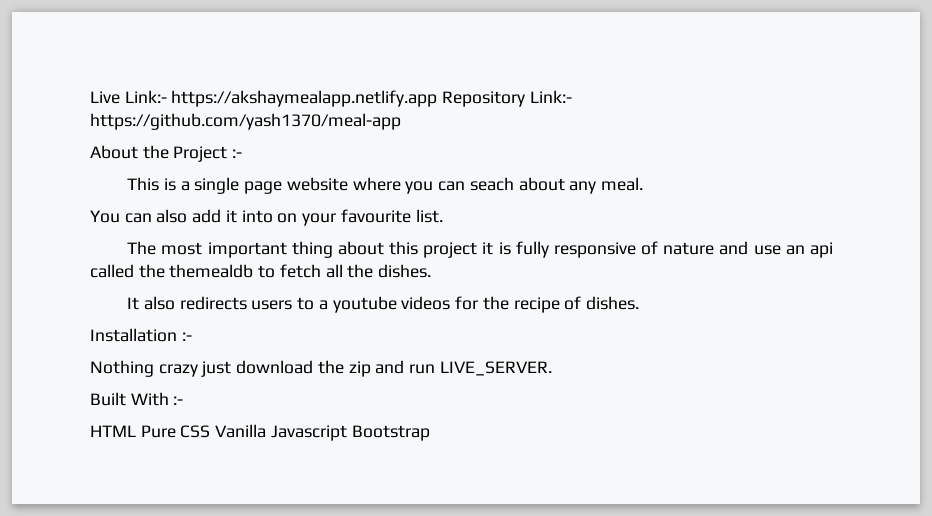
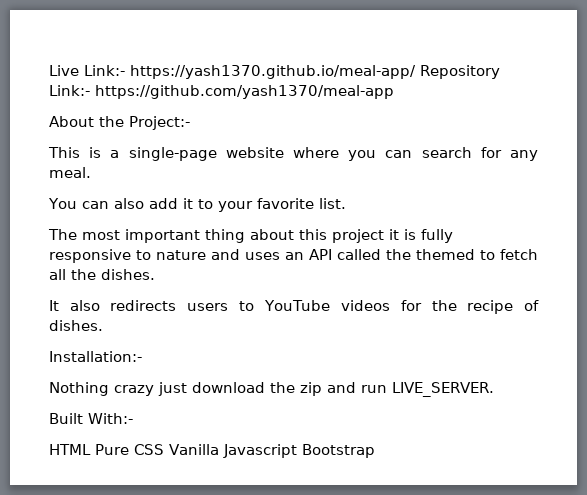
- Live Link:- https://akshaymealapp.netlify.app Repository Link:- https://github.com/yash1370/meal-app
+ Live Link:- https://yash1370.github.io/meal-app/ Repository Link:- https://github.com/yash1370/meal-app
- About the Project :-
+ About the Project:-
- This is a single page website where you can seach about any meal.
+ This is a single-page website where you can search for any meal.
- You can also add it into on your favourite list.
+ You can also add it to your favorite list.
- The most important thing about this project it is fully responsive of nature and use an api called the themealdb to fetch all the dishes.
+ The most important thing about this project it is fully responsive to nature and uses an API called the themed to fetch all the dishes.
- It also redirects users to a youtube videos for the recipe of dishes.
+ It also redirects users to YouTube videos for the recipe of dishes.
- Installation :-
+ Installation:-
- Built With :-
+ Built With:-

